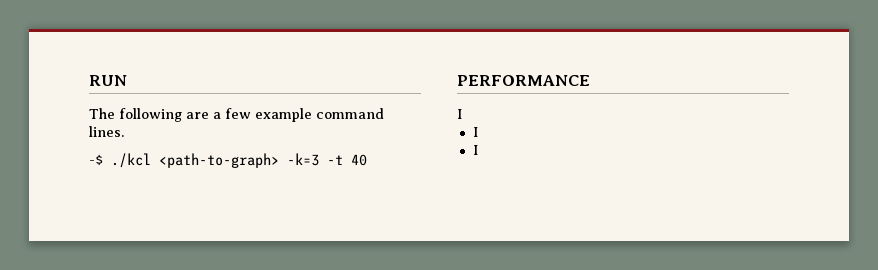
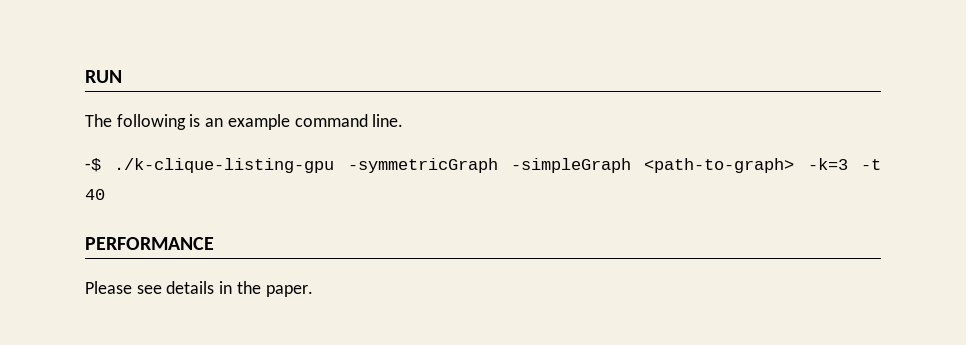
- The following are a few example command lines.
+ The following is an example command line.
- -$ ./kcl <path-to-graph> -k=3 -t 40
+ -$ ./k-clique-listing-gpu -symmetricGraph -simpleGraph <path-to-graph> -k=3 -t 40
  PERFORMANCE
- I
- I
- I
+ Please see details in the paper.

